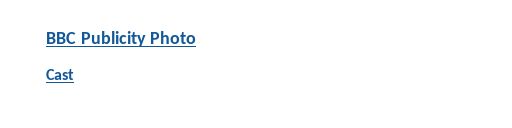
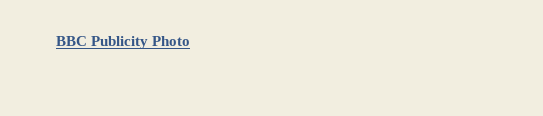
- Cast

